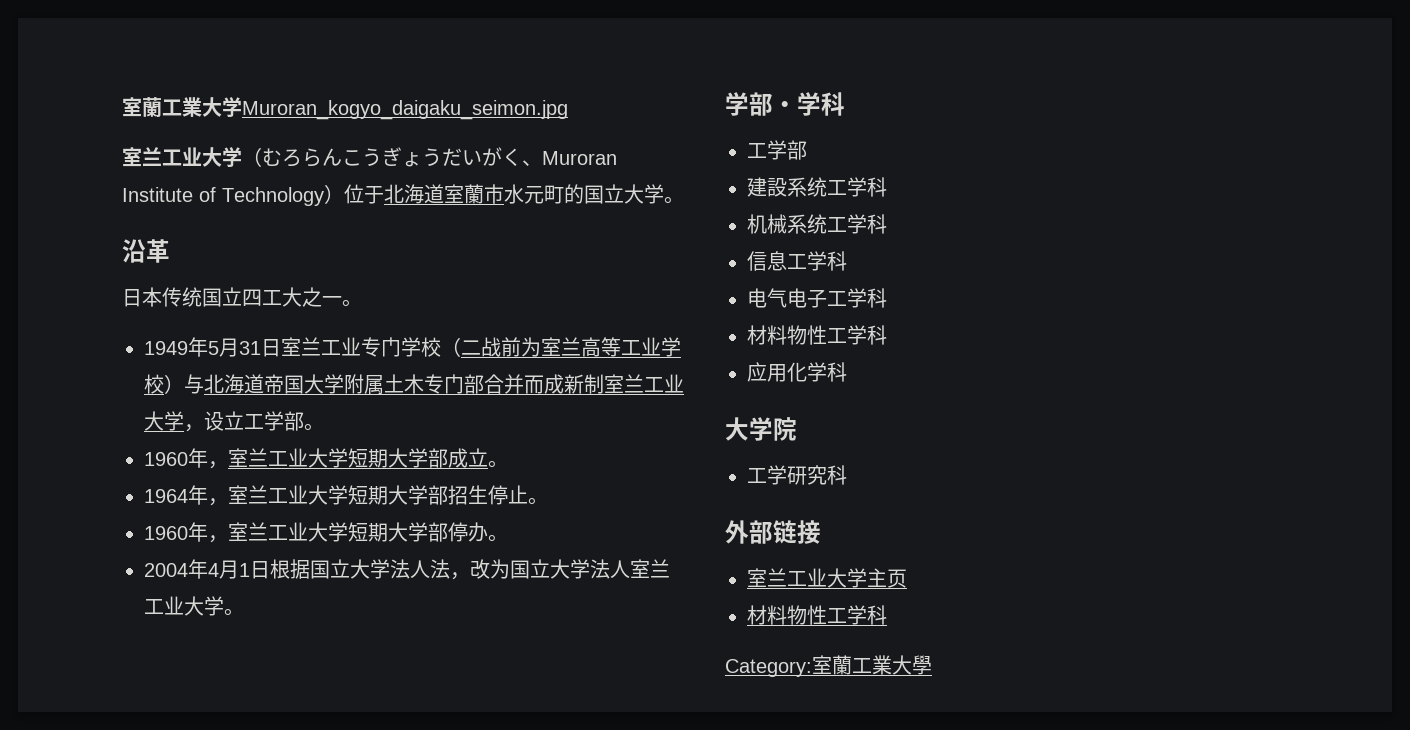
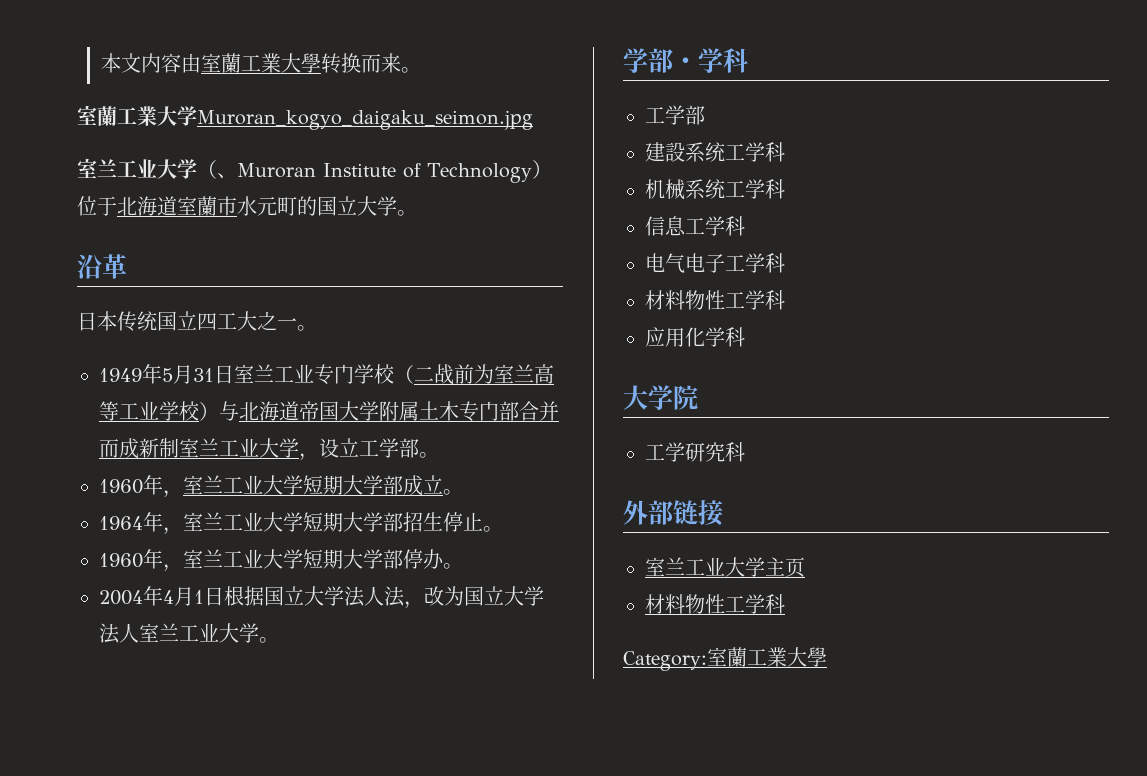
+ 本文内容由室蘭工業大學转换而来。
- 室兰工业大学（むろらんこうぎょうだいがく、Muroran Institute of Technology）位于北海道室蘭市水元町的国立大学。
+ 室兰工业大学（、Muroran Institute of Technology）位于北海道室蘭市水元町的国立大学。

